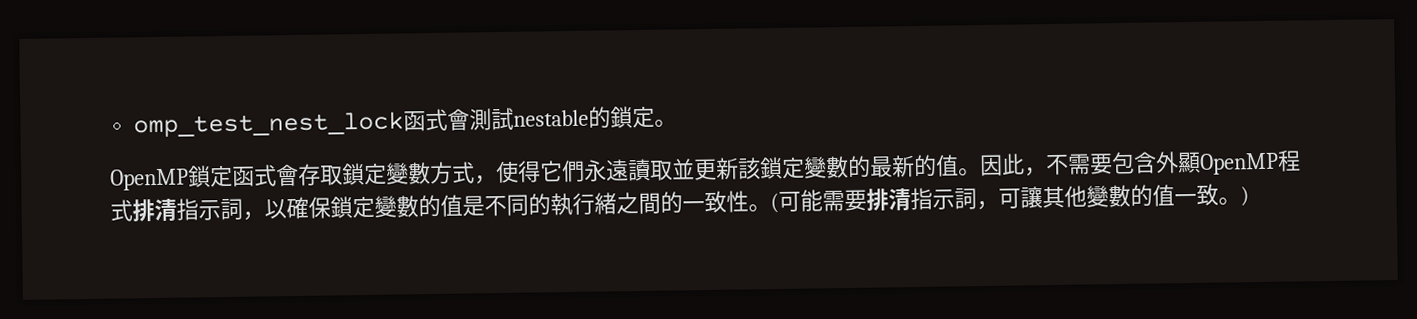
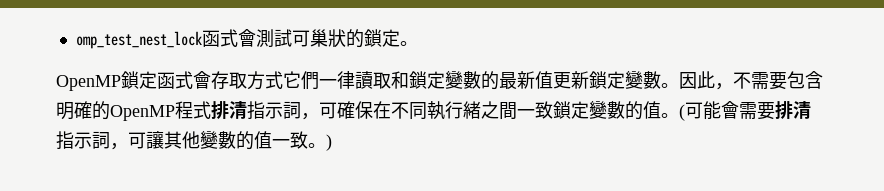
- omp_test_nest_lock函式會測試nestable的鎖定。
+ omp_test_nest_lock函式會測試可巢狀的鎖定。
- OpenMP鎖定函式會存取鎖定變數方式，使得它們永遠讀取並更新該鎖定變數的最新的值。
+ OpenMP鎖定函式會存取方式它們一律讀取和鎖定變數的最新值更新鎖定變數。
- 因此，不需要包含外顯OpenMP程式排清指示詞，以確保鎖定變數的值是不同的執行緒之間的一致性。
+ 因此，不需要包含明確的OpenMP程式排清指示詞，可確保在不同執行緒之間一致鎖定變數的值。
- (可能需要排清指示詞，可讓其他變數的值一致。)
+ (可能會需要排清指示詞，可讓其他變數的值一致。)

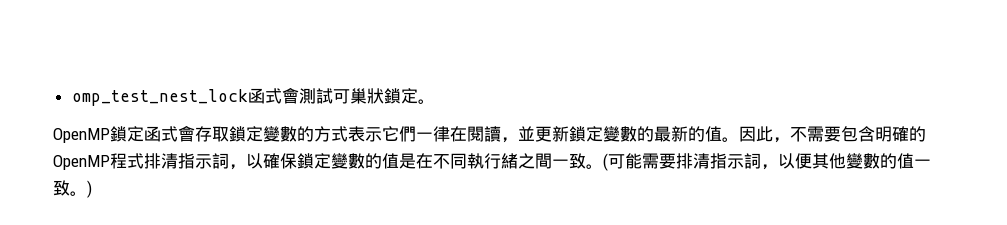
- omp_test_nest_lock函式會測試可巢狀的鎖定。
+ omp_test_nest_lock函式會測試可巢狀鎖定。
- OpenMP鎖定函式會存取方式它們一律讀取和鎖定變數的最新值更新鎖定變數。
+ OpenMP鎖定函式會存取鎖定變數的方式表示它們一律在閱讀，並更新鎖定變數的最新的值。
- 因此，不需要包含明確的OpenMP程式排清指示詞，可確保在不同執行緒之間一致鎖定變數的值。
+ 因此，不需要包含明確的OpenMP程式排清指示詞，以確保鎖定變數的值是在不同執行緒之間一致。
- (可能會需要排清指示詞，可讓其他變數的值一致。)
+ (可能需要排清指示詞，以便其他變數的值一致。)

